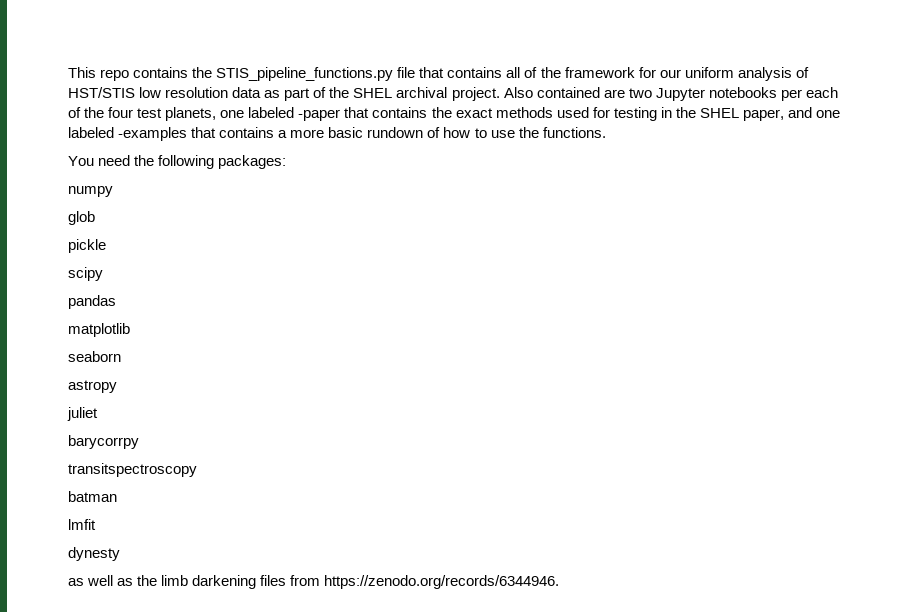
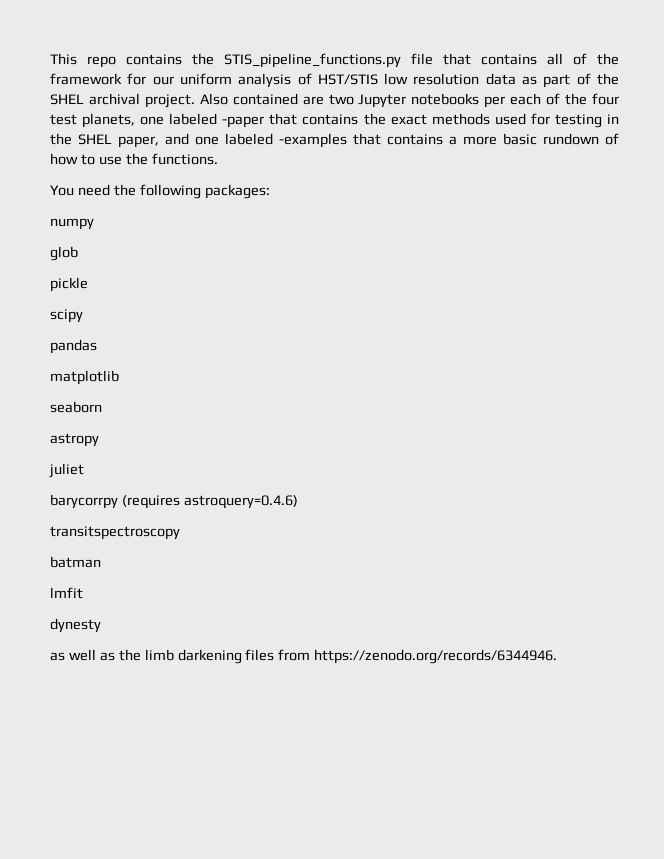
- barycorrpy
+ barycorrpy (requires astroquery=0.4.6)

